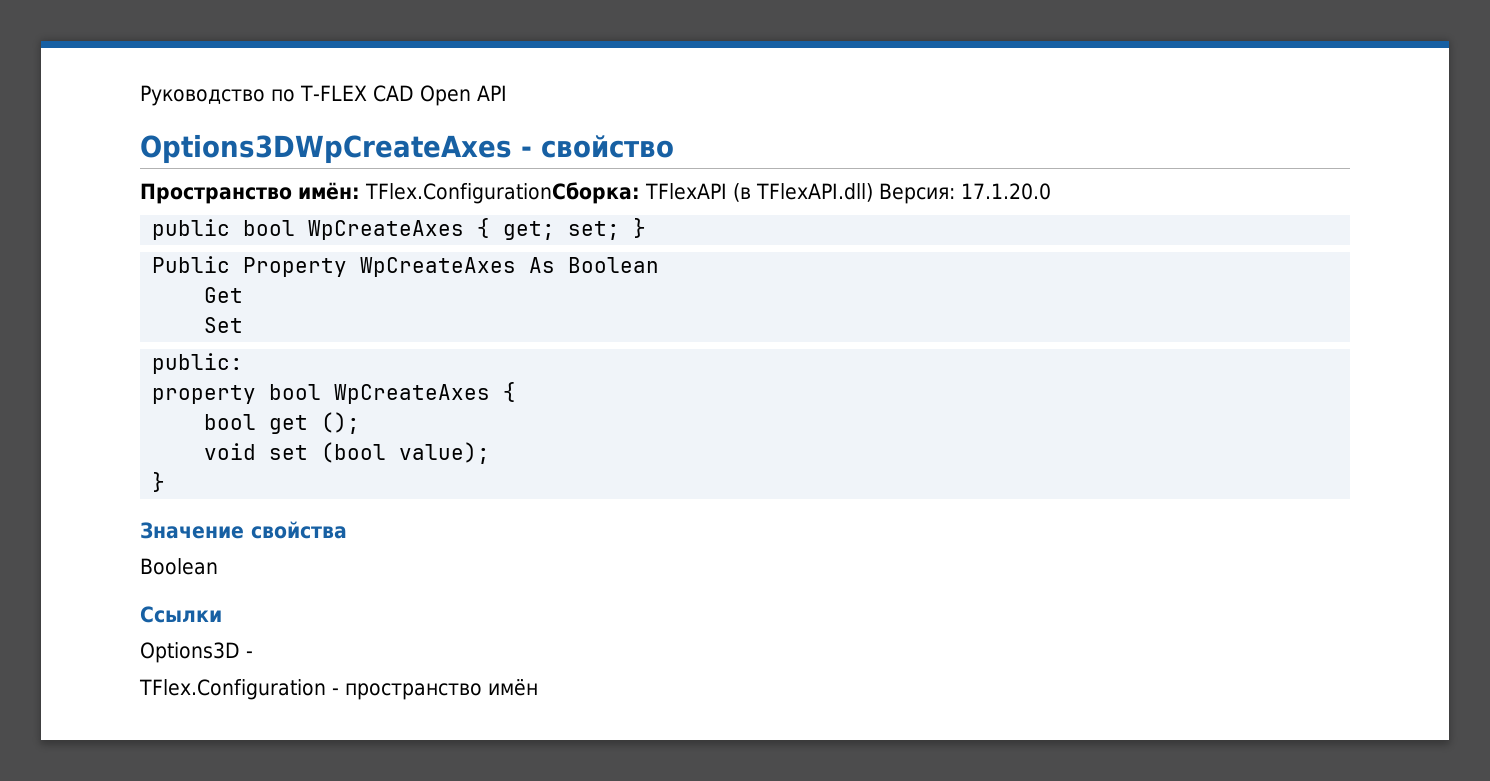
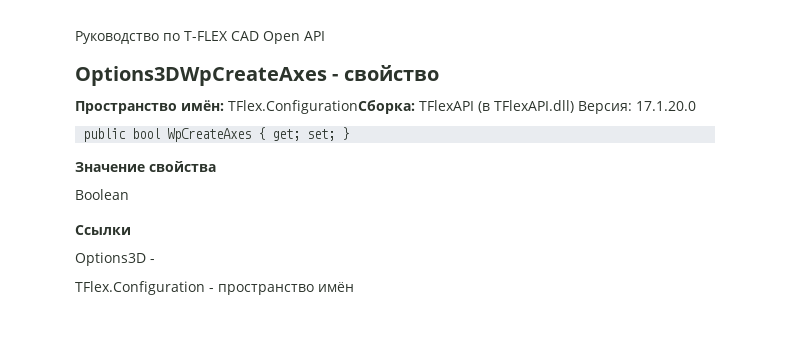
- Public Property WpCreateAxes As Boolean
- Get
- Set
- public:
- property bool WpCreateAxes {
- bool get ();
- void set (bool value);
- }

